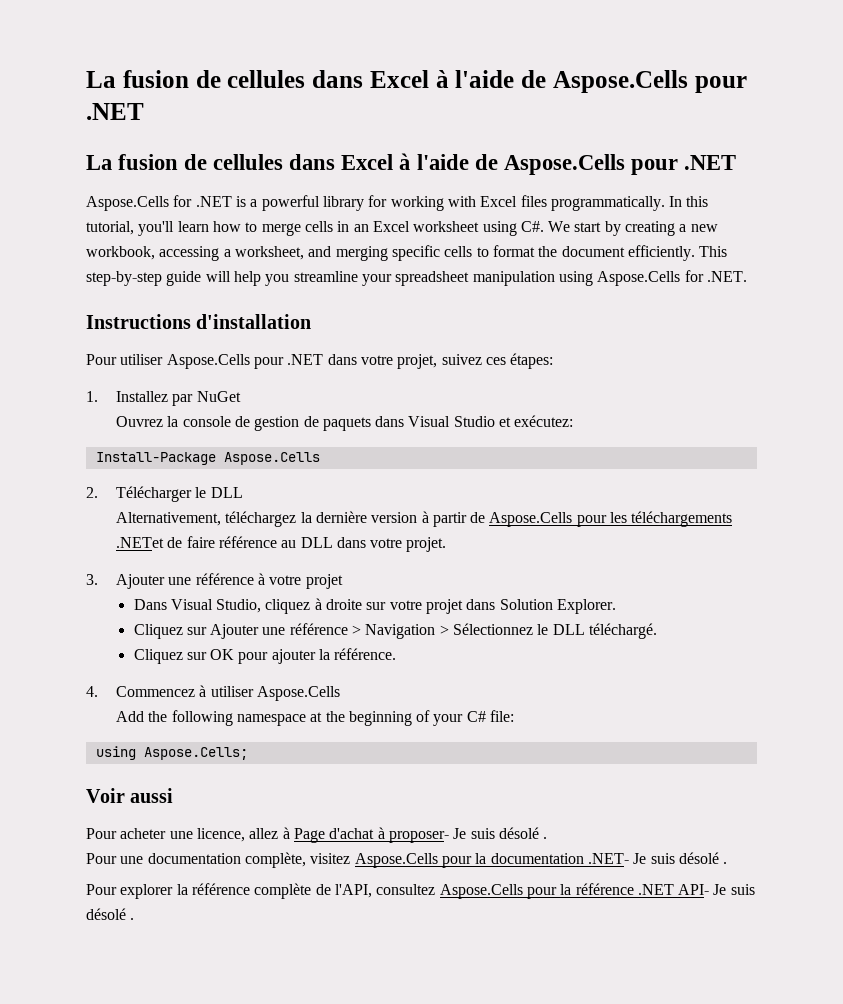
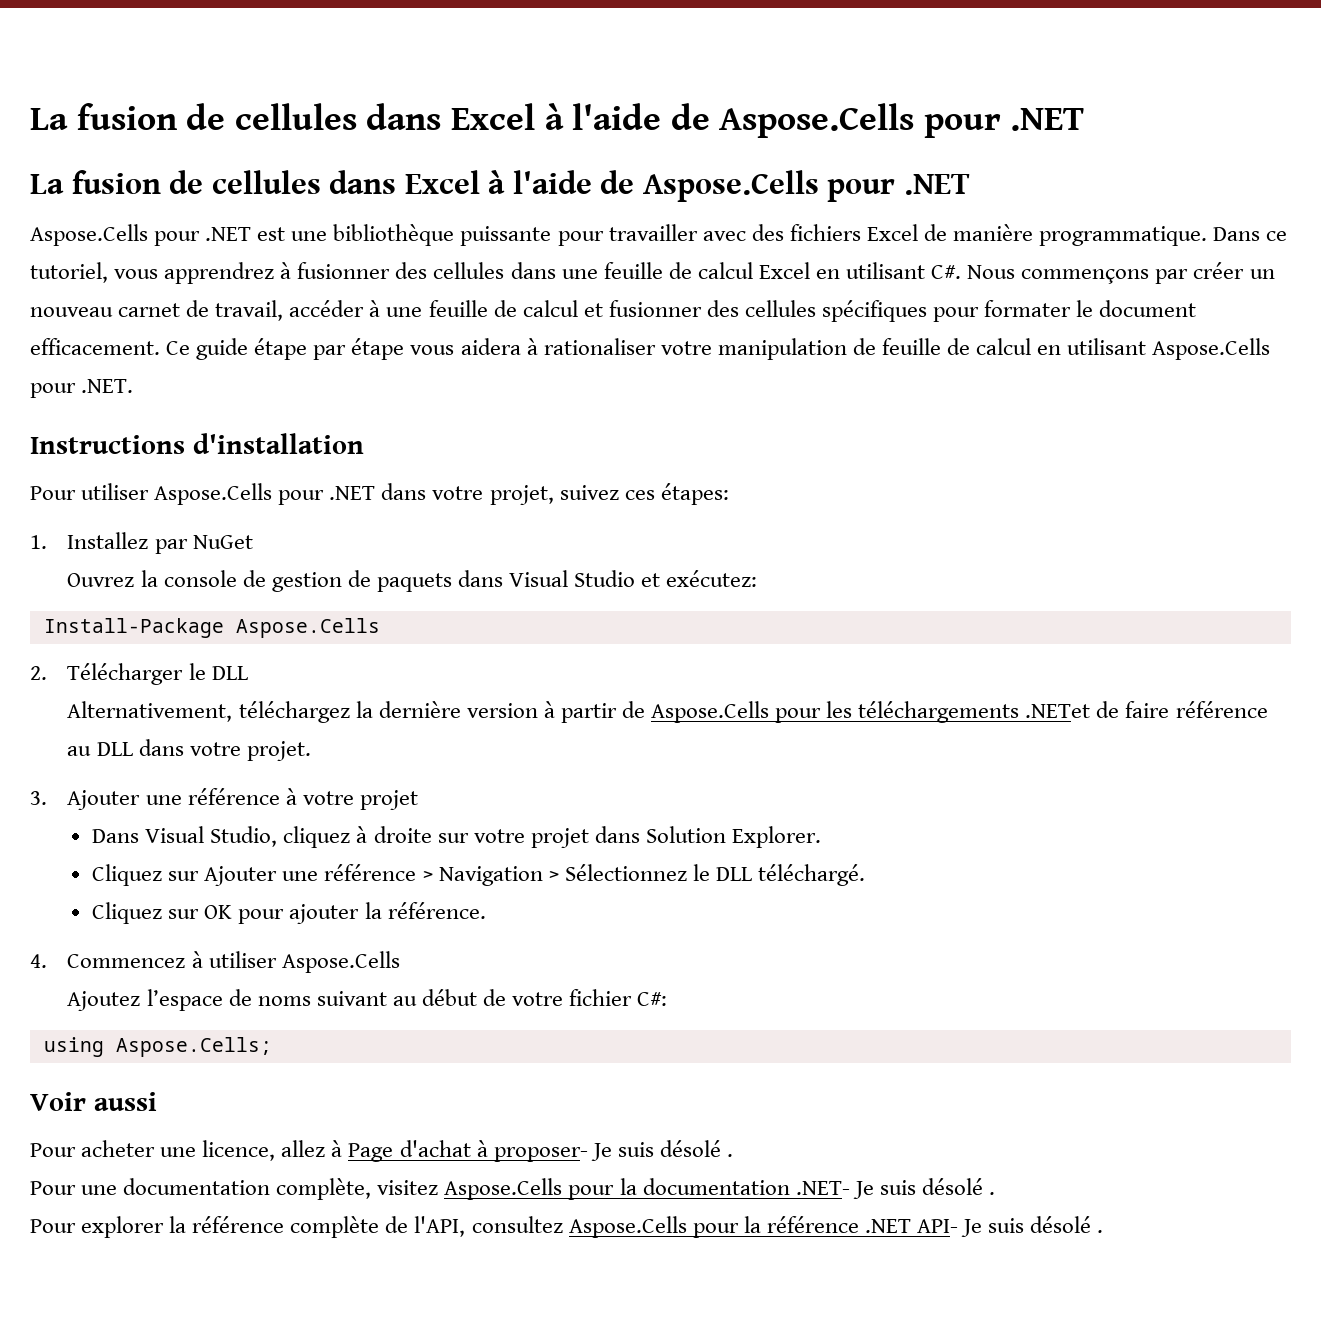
- Aspose.Cells for .NET is a powerful library for working with Excel files programmatically. In this tutorial, you'll learn how to merge cells in an Excel worksheet using C#. We start by creating a new workbook, accessing a worksheet, and merging specific cells to format the document efficiently. This step-by-step guide will help you streamline your spreadsheet manipulation using Aspose.Cells for .NET.
+ Aspose.Cells pour .NET est une bibliothèque puissante pour travailler avec des fichiers Excel de manière programmatique. Dans ce tutoriel, vous apprendrez à fusionner des cellules dans une feuille de calcul Excel en utilisant C#. Nous commençons par créer un nouveau carnet de travail, accéder à une feuille de calcul et fusionner des cellules spécifiques pour formater le document efficacement. Ce guide étape par étape vous aidera à rationaliser votre manipulation de feuille de calcul en utilisant Aspose.Cells pour .NET.
- Add the following namespace at the beginning of your C# file:
+ Ajoutez l’espace de noms suivant au début de votre fichier C#:

